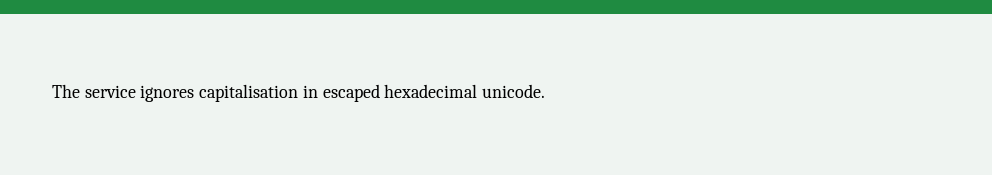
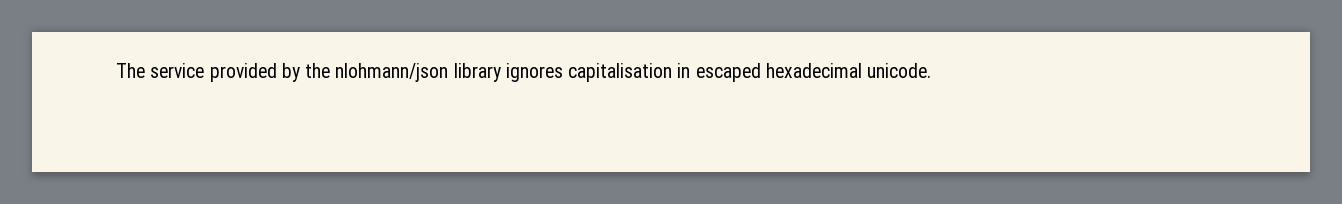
- The service ignores capitalisation in escaped hexadecimal unicode.
+ The service provided by the nlohmann/json library ignores capitalisation in escaped hexadecimal unicode.

